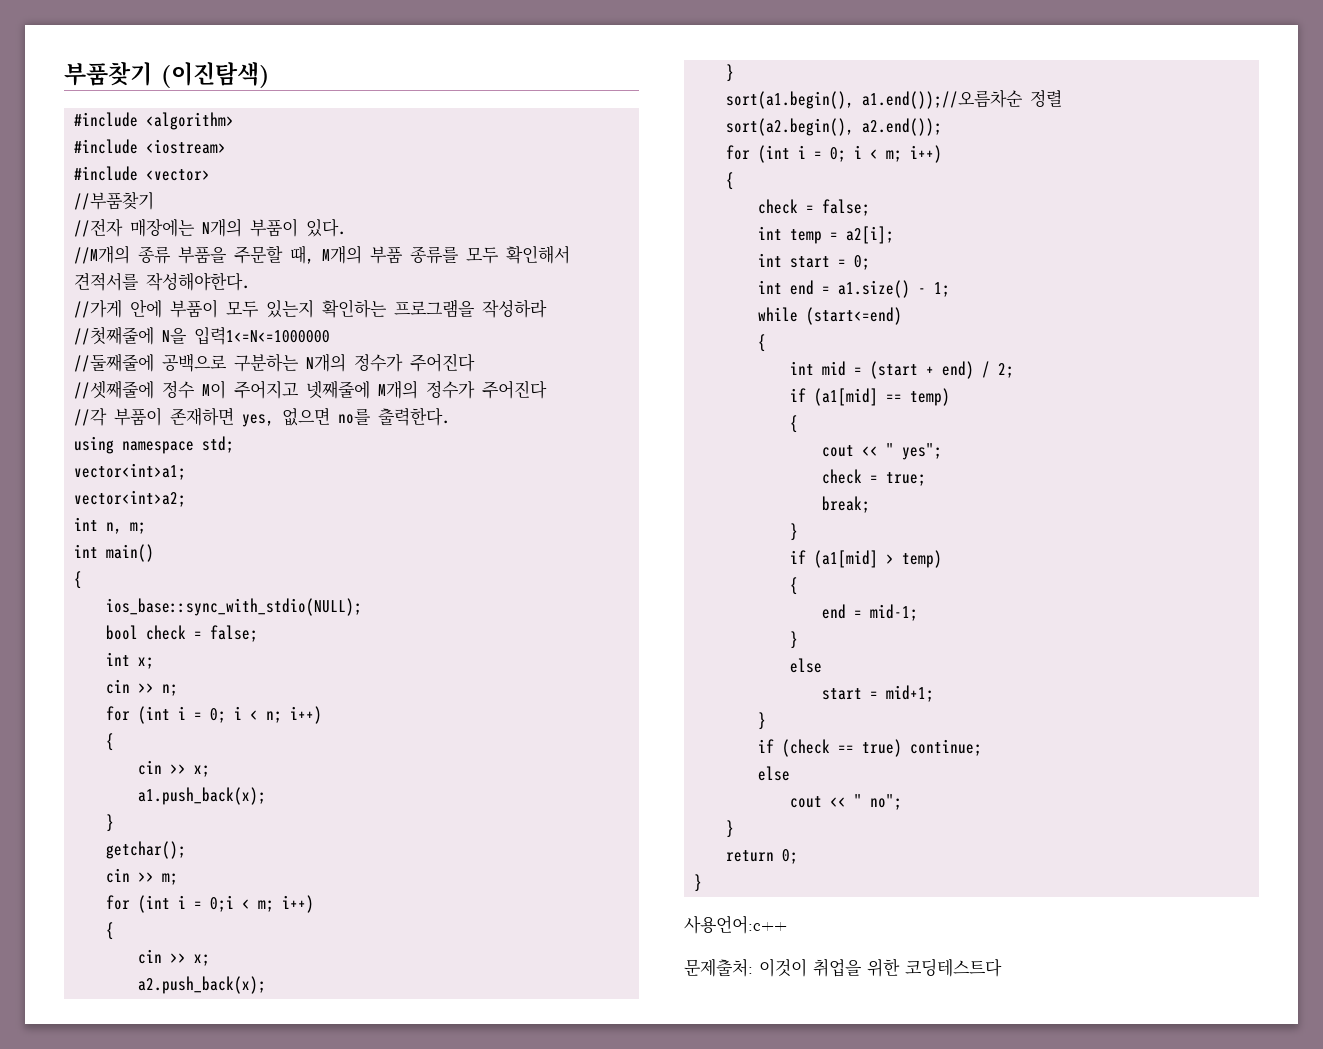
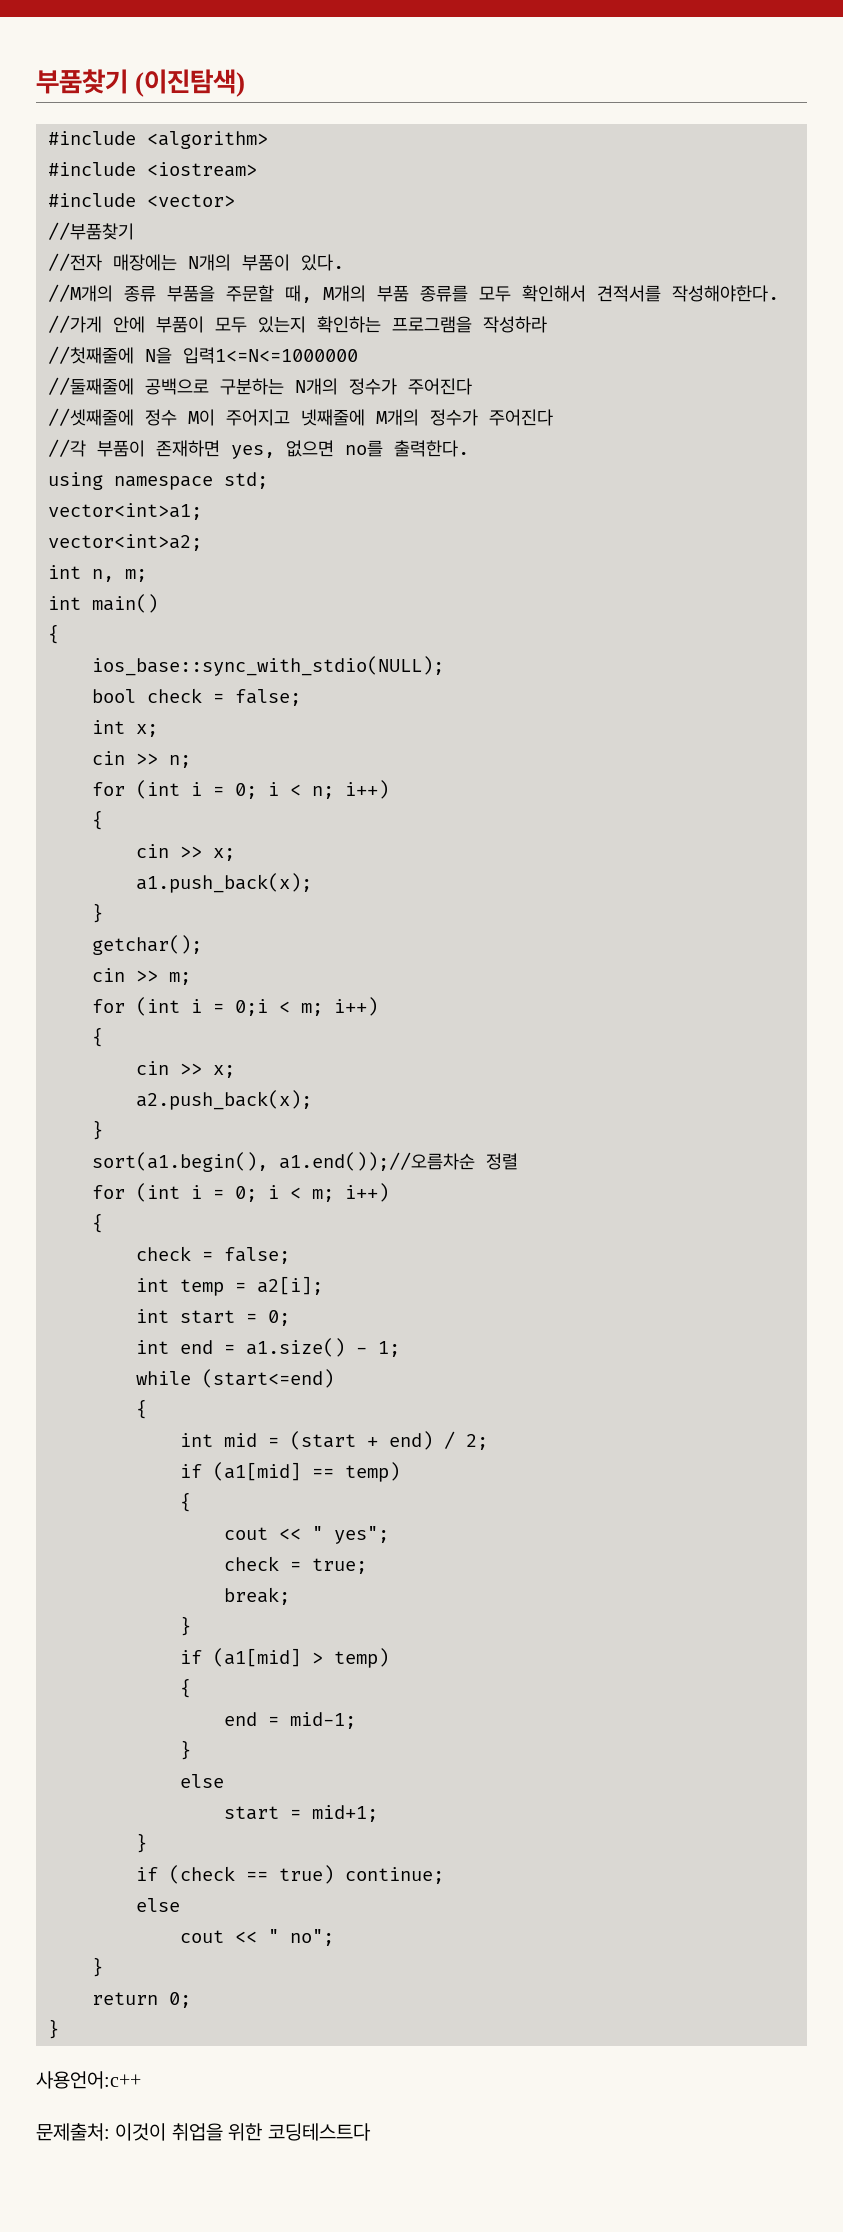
- sort(a2.begin(), a2.end());

